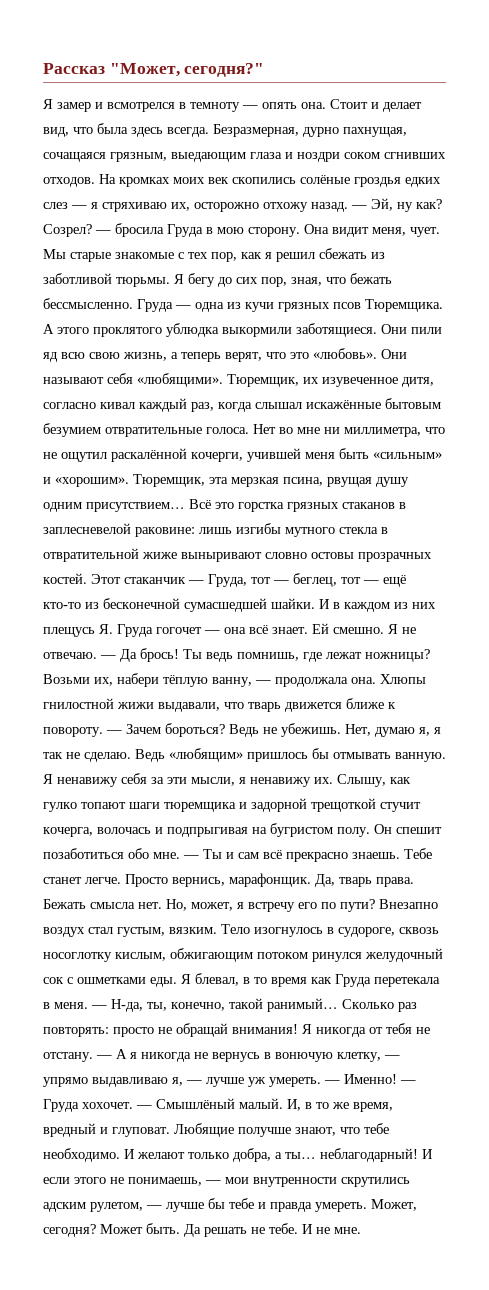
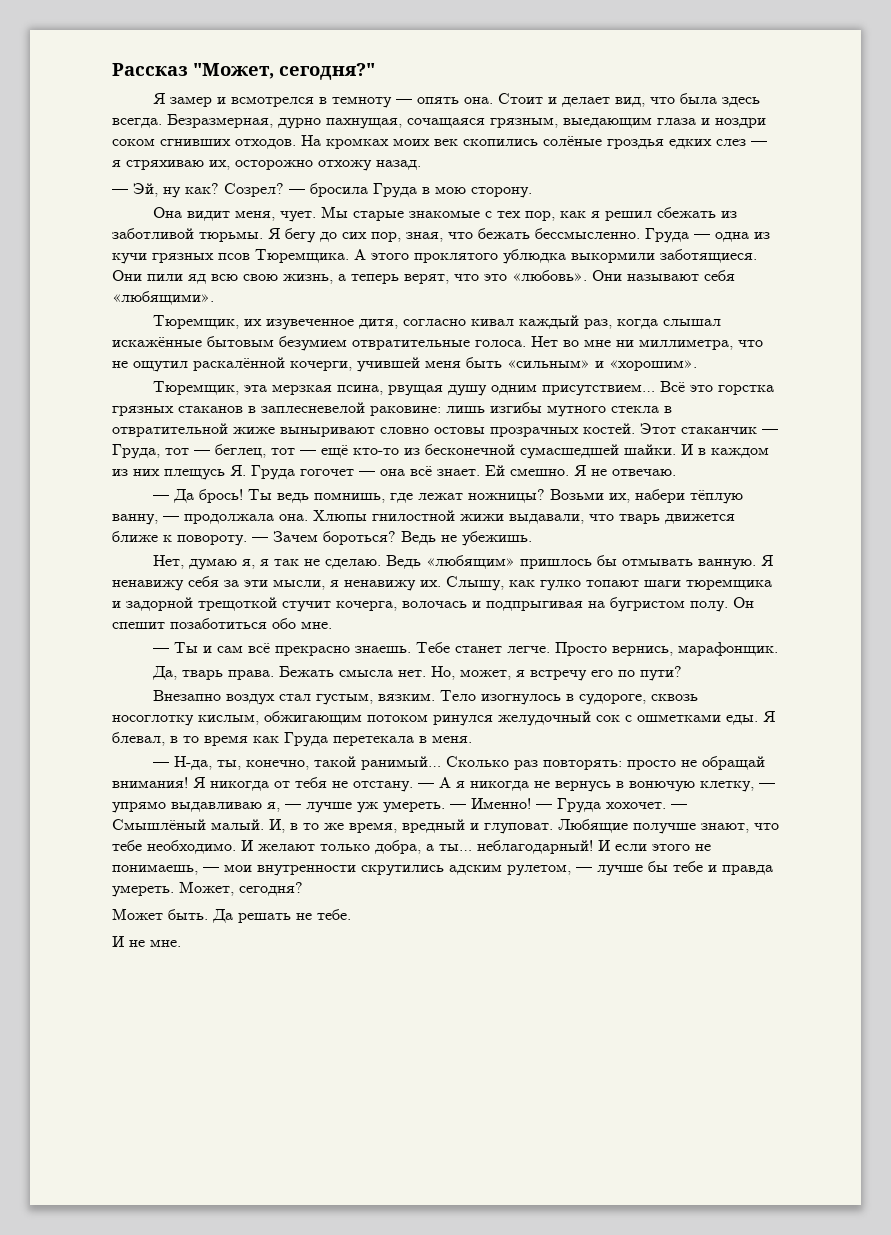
- На кромках моих век скопились солёные гроздья едких слез — я стряхиваю их, осторожно отхожу назад. — Эй, ну как?
+ На кромках моих век скопились солёные гроздья едких слез — я стряхиваю их, осторожно отхожу назад.
+ — Эй, ну как?
- — бросила Груда в мою сторону. Она видит меня, чует.
+ — бросила Груда в мою сторону.
+ Она видит меня, чует.
- Они называют себя «любящими». Тюремщик, их изувеченное дитя, согласно кивал каждый раз, когда слышал искажённые бытовым безумием отвратительные голоса.
+ Они называют себя «любящими».
+ Тюремщик, их изувеченное дитя, согласно кивал каждый раз, когда слышал искажённые бытовым безумием отвратительные голоса.
- Нет во мне ни миллиметра, что не ощутил раскалённой кочерги, учившей меня быть «сильным» и «хорошим». Тюремщик, эта мерзкая псина, рвущая душу одним присутствием…
+ Нет во мне ни миллиметра, что не ощутил раскалённой кочерги, учившей меня быть «сильным» и «хорошим».
+ Тюремщик, эта мерзкая псина, рвущая душу одним присутствием…
- Я не отвечаю. — Да брось!
+ Я не отвечаю.
+ — Да брось!
- Ведь не убежишь. Нет, думаю я, я так не сделаю.
+ Ведь не убежишь.
+ Нет, думаю я, я так не сделаю.
- Он спешит позаботиться обо мне. — Ты и сам всё прекрасно знаешь.
+ Он спешит позаботиться обо мне.
+ — Ты и сам всё прекрасно знаешь.
- Просто вернись, марафонщик. Да, тварь права.
+ Просто вернись, марафонщик.
+ Да, тварь права.
- Но, может, я встречу его по пути? Внезапно воздух стал густым, вязким.
+ Но, может, я встречу его по пути?
+ Внезапно воздух стал густым, вязким.
- Я блевал, в то время как Груда перетекала в меня. — Н-да, ты, конечно, такой ранимый…
+ Я блевал, в то время как Груда перетекала в меня.
+ — Н-да, ты, конечно, такой ранимый…
- Может, сегодня? Может быть.
+ Может, сегодня?
+ Может быть.
- Да решать не тебе. И не мне.
+ Да решать не тебе.
+ И не мне.

